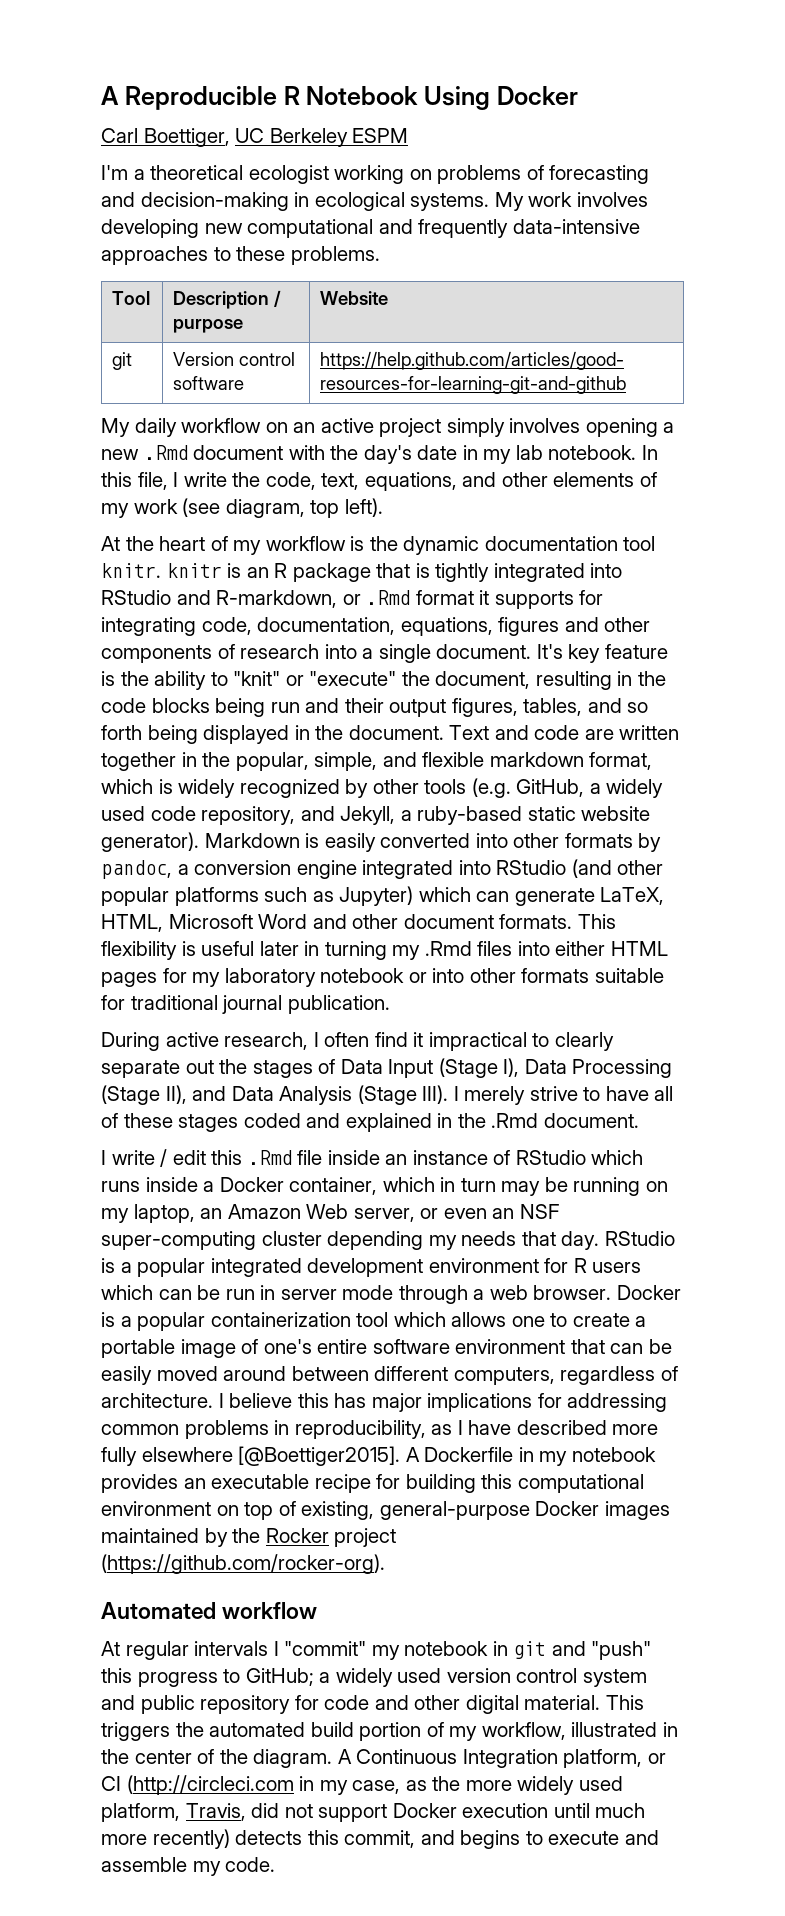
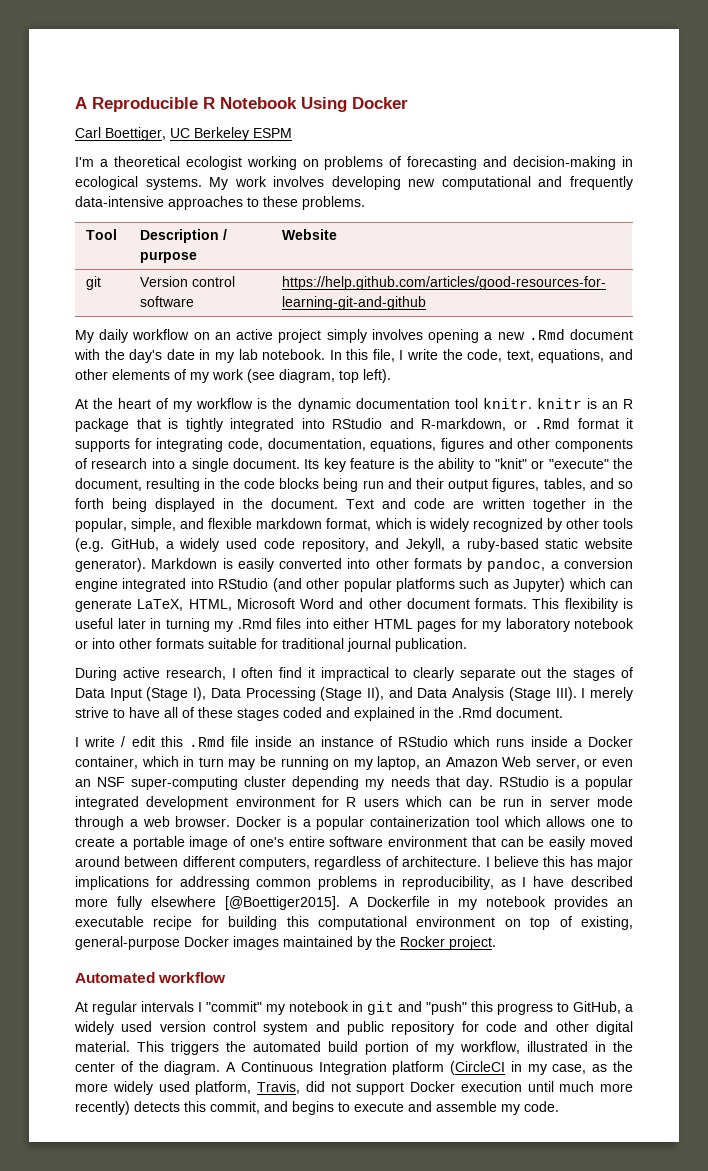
- It's key feature is the ability to "knit" or "execute" the document, resulting in the code blocks being run and their output figures, tables, and so forth being displayed in the document.
+ Its key feature is the ability to "knit" or "execute" the document, resulting in the code blocks being run and their output figures, tables, and so forth being displayed in the document.
- A Dockerfile in my notebook provides an executable recipe for building this computational environment on top of existing, general-purpose Docker images maintained by the Rocker project (https://github.com/rocker-org).
+ A Dockerfile in my notebook provides an executable recipe for building this computational environment on top of existing, general-purpose Docker images maintained by the Rocker project.
- At regular intervals I "commit" my notebook in git and "push" this progress to GitHub; a widely used version control system and public repository for code and other digital material.
+ At regular intervals I "commit" my notebook in git and "push" this progress to GitHub, a widely used version control system and public repository for code and other digital material.
- A Continuous Integration platform, or CI (http://circleci.com in my case, as the more widely used platform, Travis, did not support Docker execution until much more recently) detects this commit, and begins to execute and assemble my code.
+ A Continuous Integration platform (CircleCI in my case, as the more widely used platform, Travis, did not support Docker execution until much more recently) detects this commit, and begins to execute and assemble my code.

